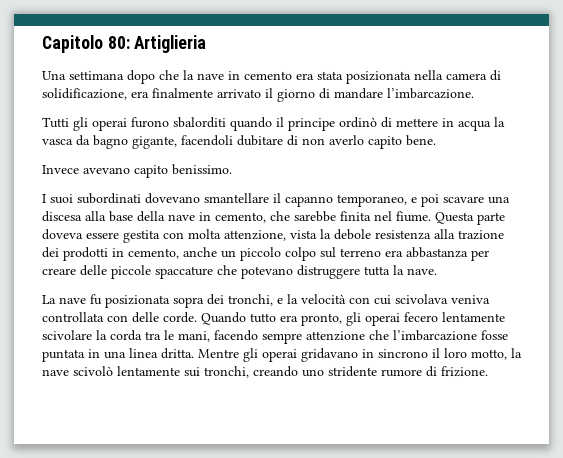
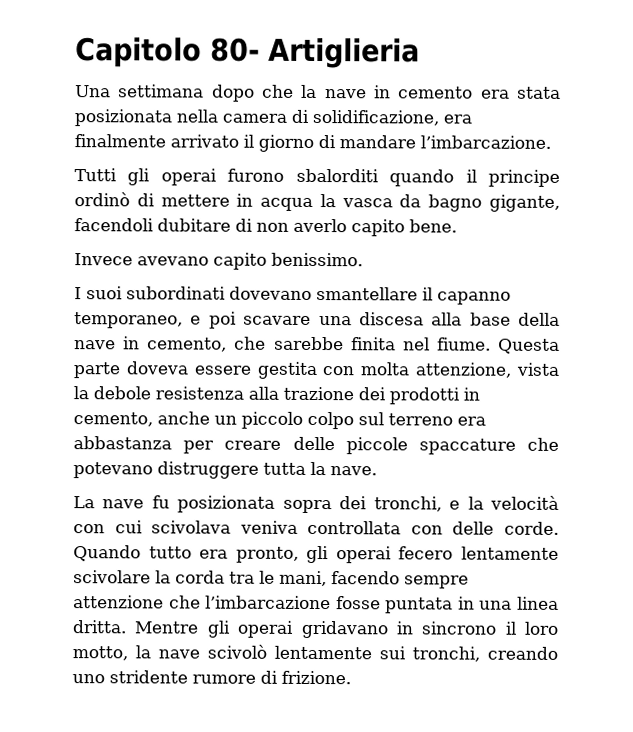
- Capitolo 80: Artiglieria
+ Capitolo 80- Artiglieria

